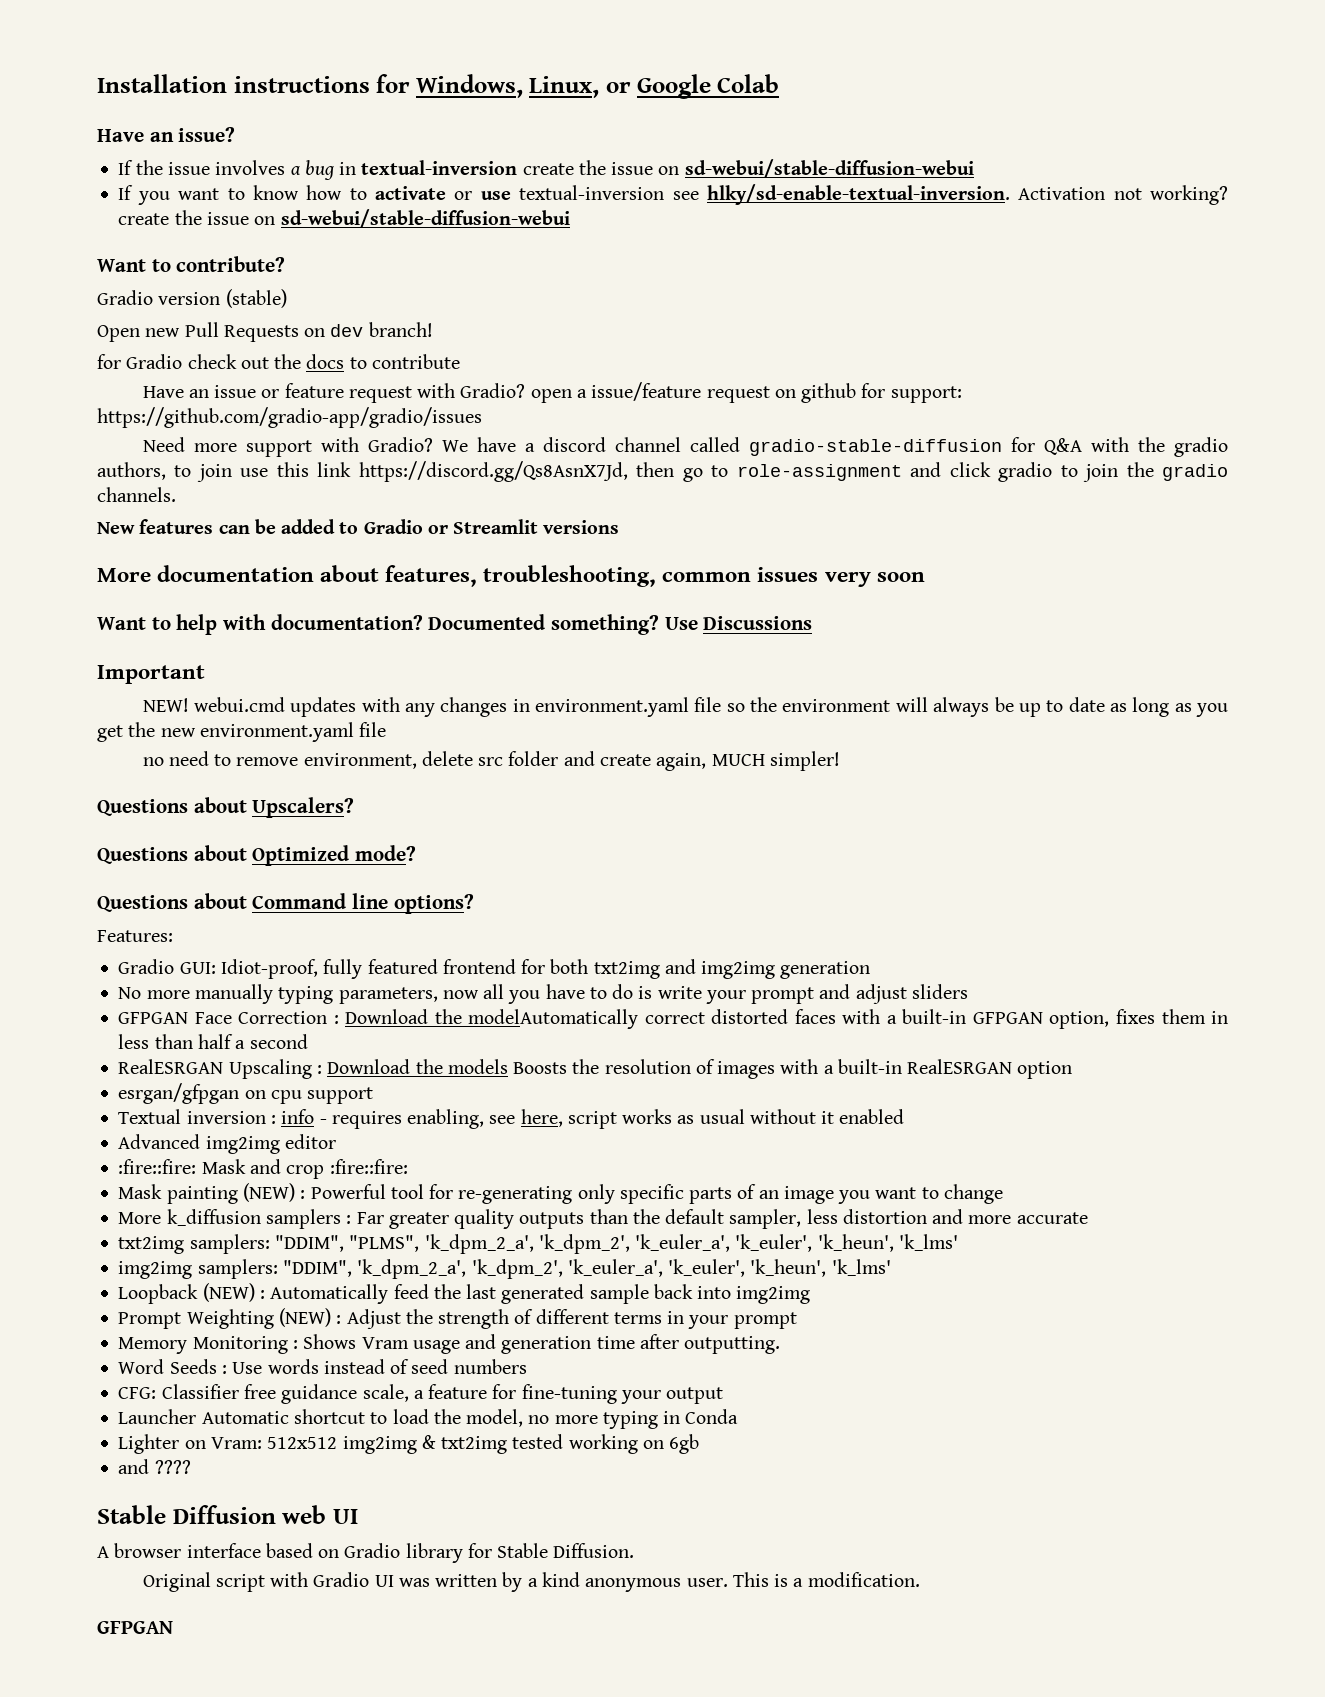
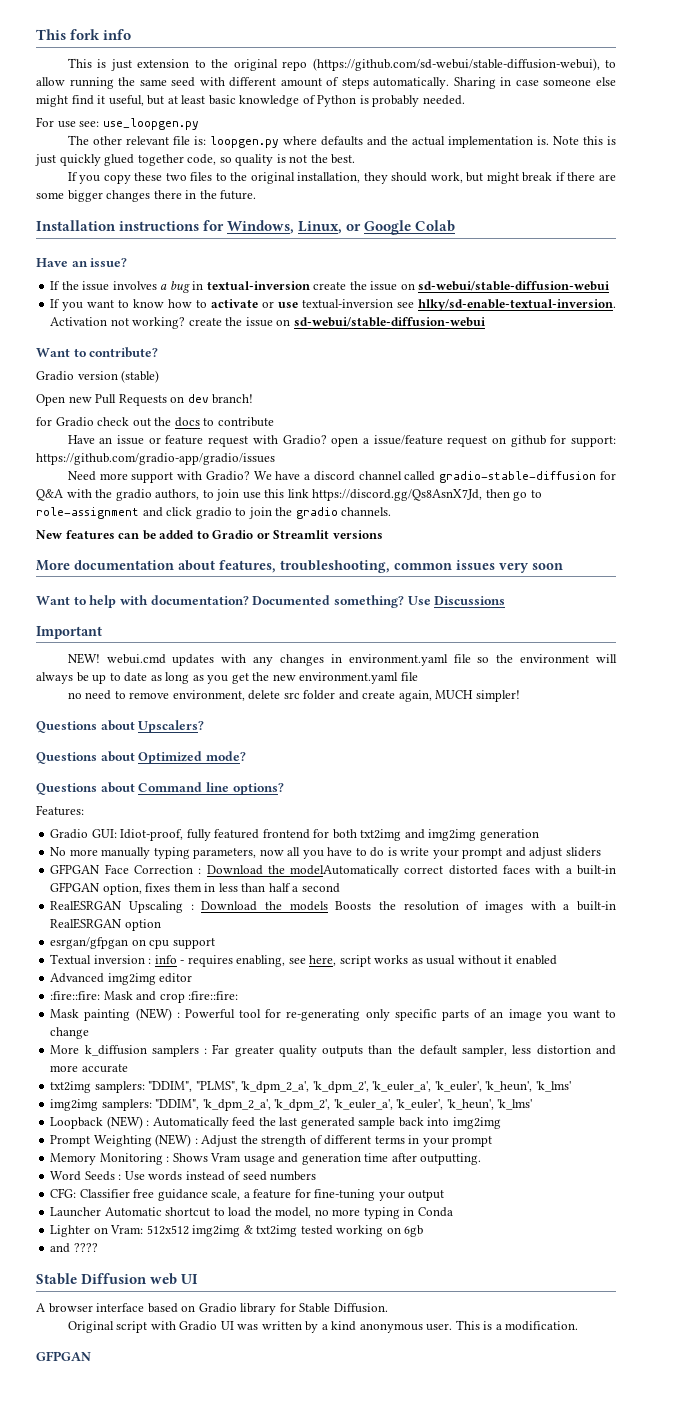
+ This fork info
+ This is just extension to the original repo (https://github.com/sd-webui/stable-diffusion-webui), to allow running the same seed with different amount of steps automatically. Sharing in case someone else might find it useful, but at least basic knowledge of Python is probably needed.
+ For use see: use_loopgen.py
+ The other relevant file is: loopgen.py where defaults and the actual implementation is. Note this is just quickly glued together code, so quality is not the best.
+ If you copy these two files to the original installation, they should work, but might break if there are some bigger changes there in the future.

